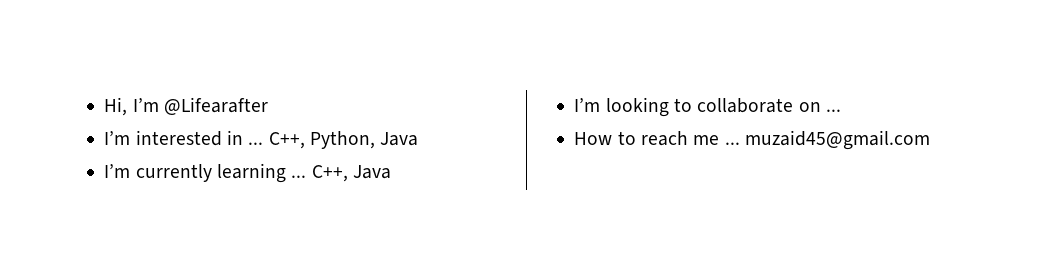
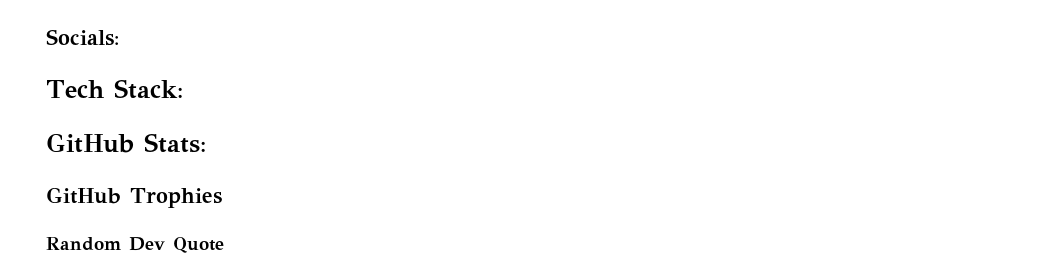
- Hi, I’m @Lifearafter
- I’m interested in ... C++, Python, Java
- I’m currently learning ... C++, Java
- I’m looking to collaborate on ...
- How to reach me ... muzaid45@gmail.com
+ Socials:
+ Tech Stack:
+ GitHub Stats:
+ GitHub Trophies
+ Random Dev Quote

